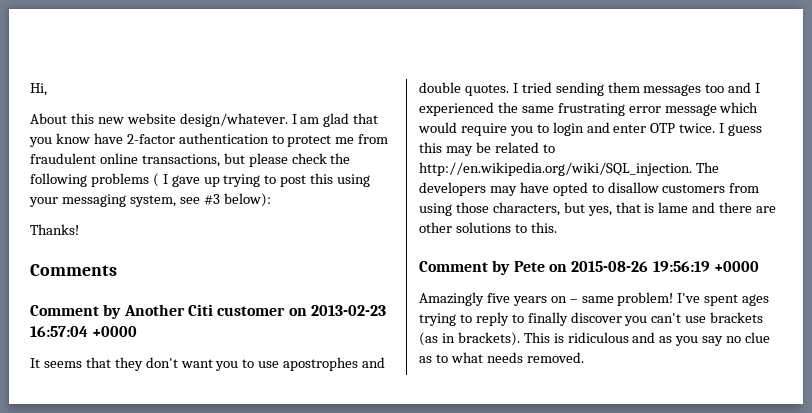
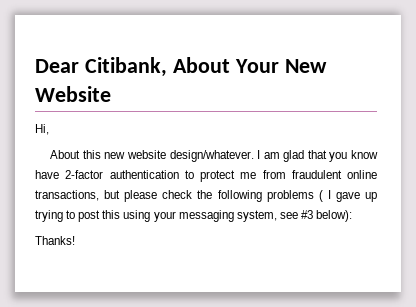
+ Dear Citibank, About Your New Website
- Comments
- Comment by Another Citi customer on 2013-02-23 16:57:04 +0000
- It seems that they don't want you to use apostrophes and double quotes. I tried sending them messages too and I experienced the same frustrating error message which would require you to login and enter OTP twice. I guess this may be related to http://en.wikipedia.org/wiki/SQL_injection. The developers may have opted to disallow customers from using those characters, but yes, that is lame and there are other solutions to this.
- Comment by Pete on 2015-08-26 19:56:19 +0000
- Amazingly five years on – same problem! I've spent ages trying to reply to finally discover you can't use brackets (as in brackets). This is ridiculous and as you say no clue as to what needs removed.

